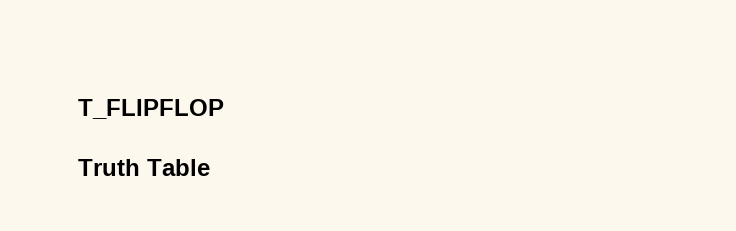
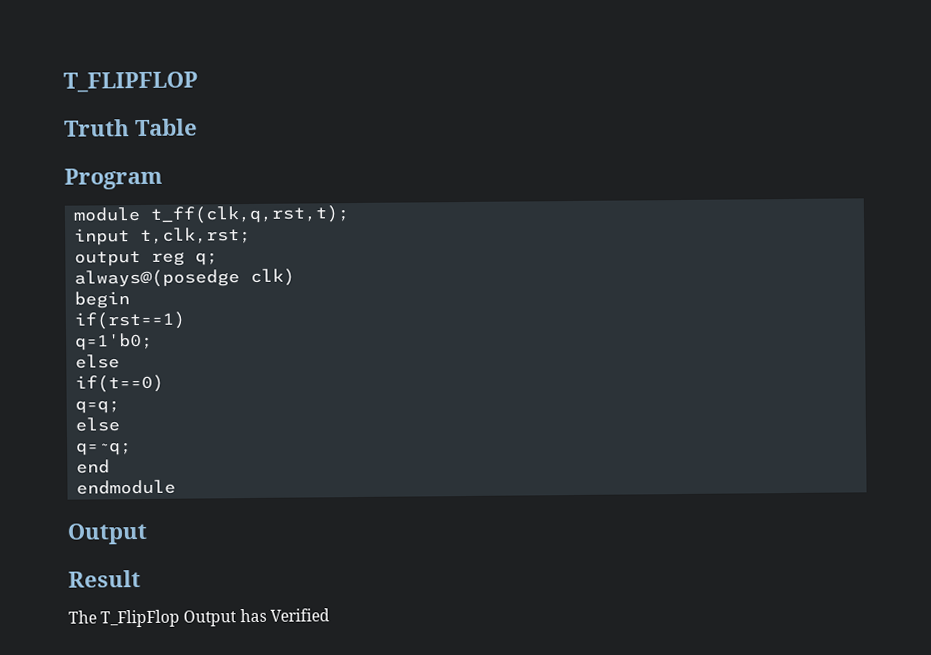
+ Program
+ module t_ff(clk,q,rst,t);
+ input t,clk,rst;
+ output reg q;
+ always@(posedge clk)
+ begin
+ if(rst==1)
+ q=1'b0;
+ else
+ if(t==0)
+ q=q;
+ else
+ q=~q;
+ end
+ endmodule
+ Output
+ Result
+ The T_FlipFlop Output has Verified

